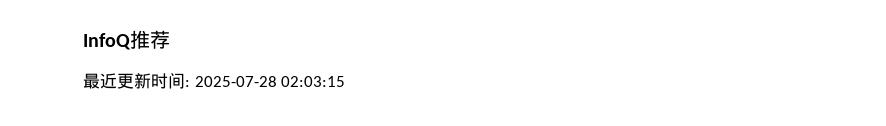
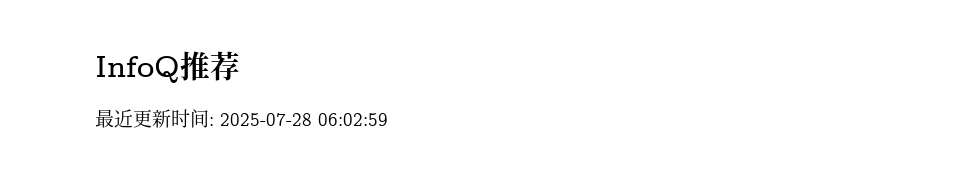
- 最近更新时间: 2025-07-28 02:03:15
+ 最近更新时间: 2025-07-28 06:02:59

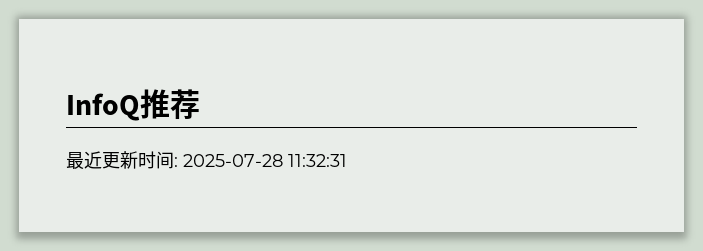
- 最近更新时间: 2025-07-28 06:02:59
+ 最近更新时间: 2025-07-28 11:32:31

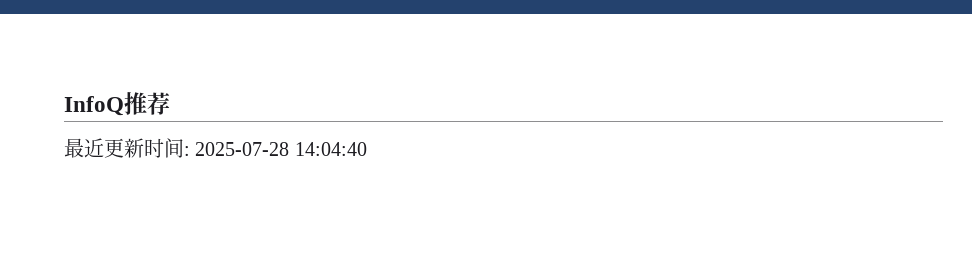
- 最近更新时间: 2025-07-28 11:32:31
+ 最近更新时间: 2025-07-28 14:04:40

